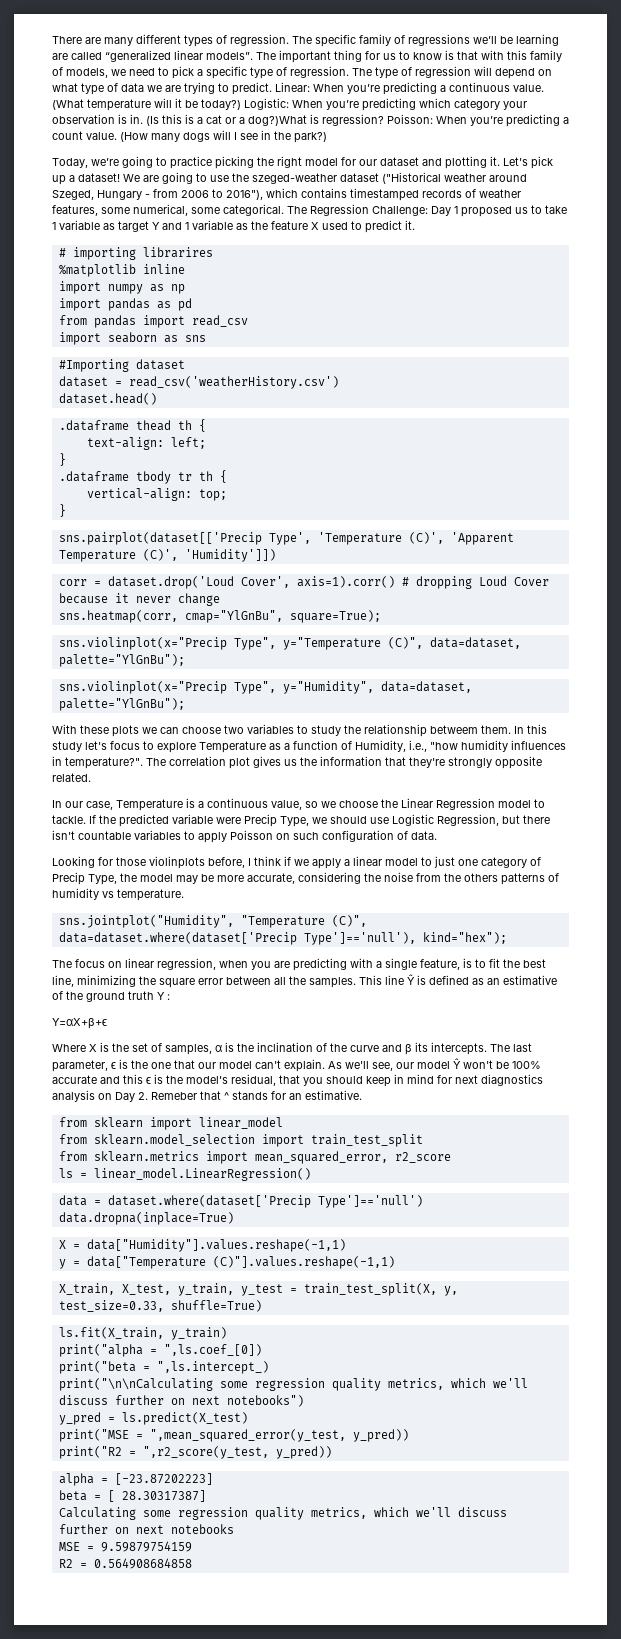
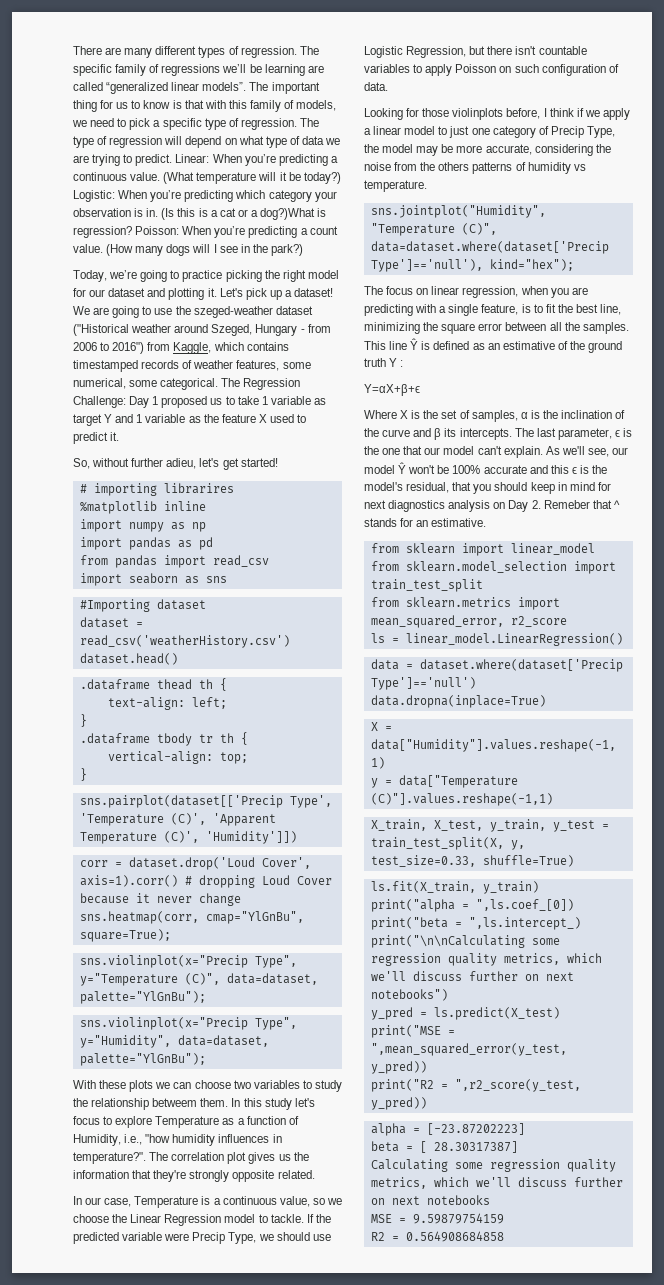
- We are going to use the szeged-weather dataset ("Historical weather around Szeged, Hungary - from 2006 to 2016"), which contains timestamped records of weather features, some numerical, some categorical.
+ We are going to use the szeged-weather dataset ("Historical weather around Szeged, Hungary - from 2006 to 2016") from Kaggle, which contains timestamped records of weather features, some numerical, some categorical.
+ So, without further adieu, let's get started!

